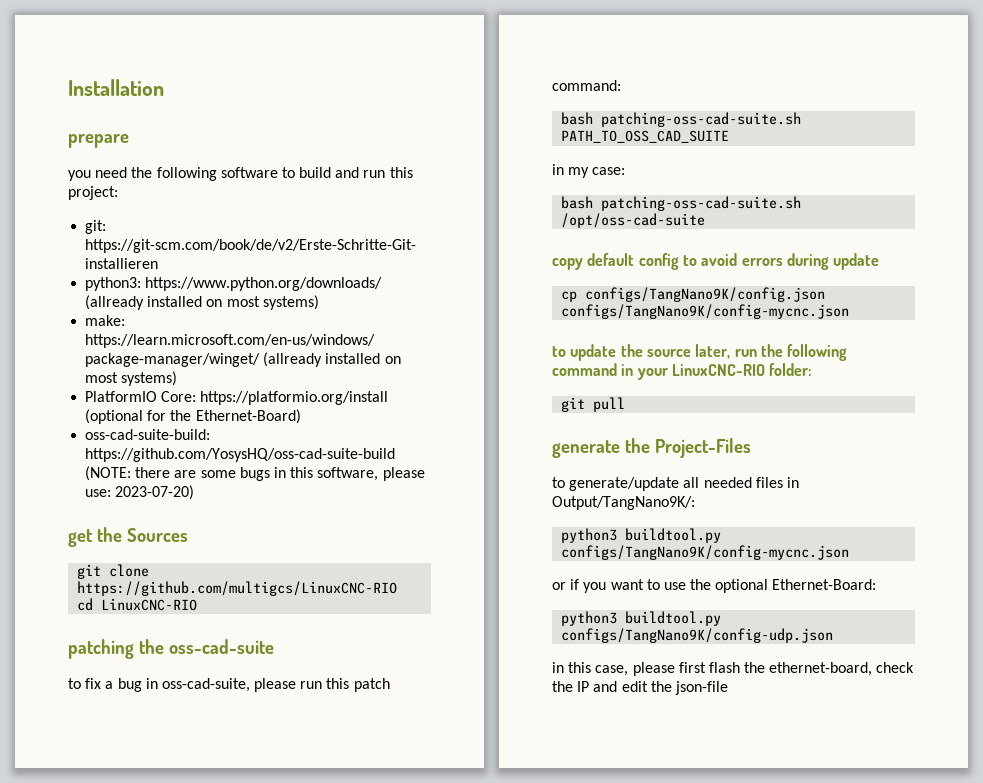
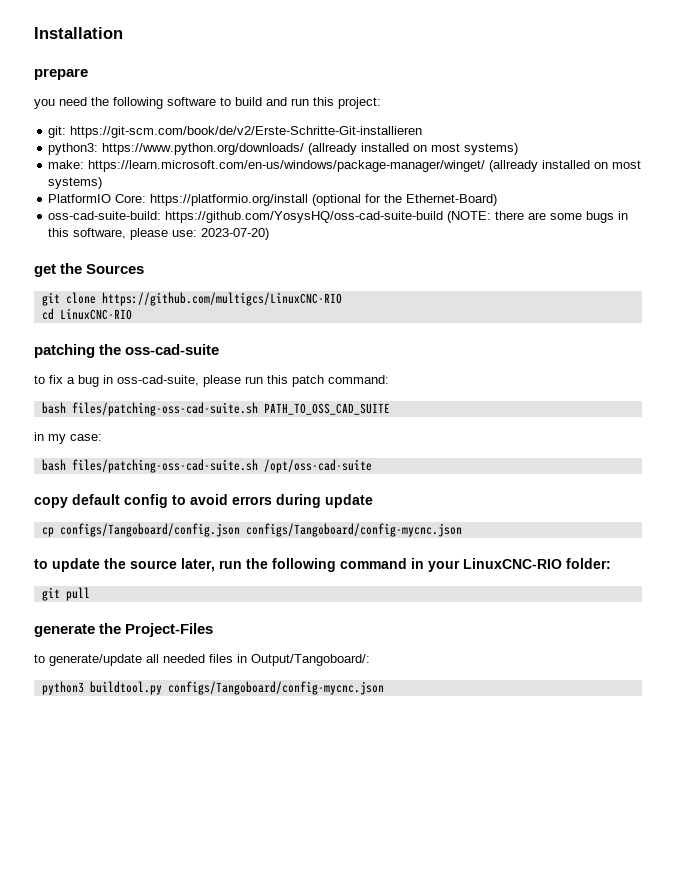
- bash patching-oss-cad-suite.sh PATH_TO_OSS_CAD_SUITE
+ bash files/patching-oss-cad-suite.sh PATH_TO_OSS_CAD_SUITE
- bash patching-oss-cad-suite.sh /opt/oss-cad-suite
+ bash files/patching-oss-cad-suite.sh /opt/oss-cad-suite
- cp configs/TangNano9K/config.json configs/TangNano9K/config-mycnc.json
+ cp configs/Tangoboard/config.json configs/Tangoboard/config-mycnc.json
- to generate/update all needed files in Output/TangNano9K/:
- python3 buildtool.py configs/TangNano9K/config-mycnc.json
- or if you want to use the optional Ethernet-Board:
- python3 buildtool.py configs/TangNano9K/config-udp.json
- in this case, please first flash the ethernet-board, check the IP and edit the json-file
+ to generate/update all needed files in Output/Tangoboard/:
+ python3 buildtool.py configs/Tangoboard/config-mycnc.json

